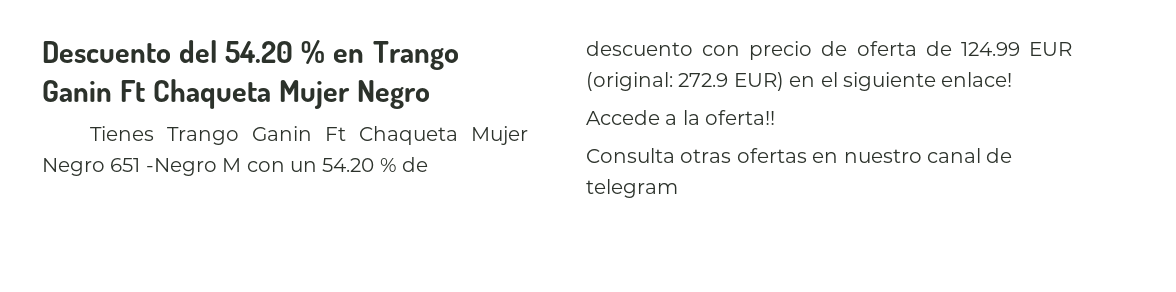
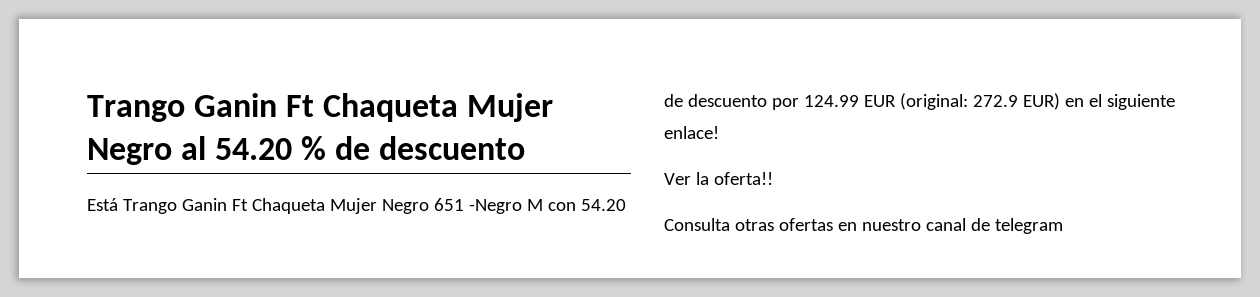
- Descuento del 54.20 % en Trango Ganin Ft Chaqueta Mujer Negro
- Tienes Trango Ganin Ft Chaqueta Mujer Negro 651 -Negro M con un 54.20 % de descuento con precio de oferta de 124.99 EUR (original: 272.9 EUR) en el siguiente enlace!
+ Trango Ganin Ft Chaqueta Mujer Negro al 54.20 % de descuento
+ Está Trango Ganin Ft Chaqueta Mujer Negro 651 -Negro M con 54.20 de descuento por 124.99 EUR (original: 272.9 EUR) en el siguiente enlace!
- Accede a la oferta!!
+ Ver la oferta!!

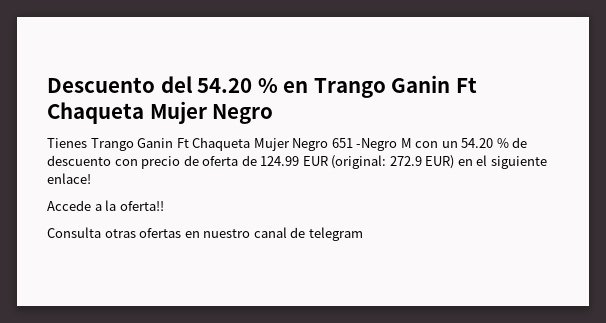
- Trango Ganin Ft Chaqueta Mujer Negro al 54.20 % de descuento
- Está Trango Ganin Ft Chaqueta Mujer Negro 651 -Negro M con 54.20 de descuento por 124.99 EUR (original: 272.9 EUR) en el siguiente enlace!
+ Descuento del 54.20 % en Trango Ganin Ft Chaqueta Mujer Negro
+ Tienes Trango Ganin Ft Chaqueta Mujer Negro 651 -Negro M con un 54.20 % de descuento con precio de oferta de 124.99 EUR (original: 272.9 EUR) en el siguiente enlace!
- Ver la oferta!!
+ Accede a la oferta!!

